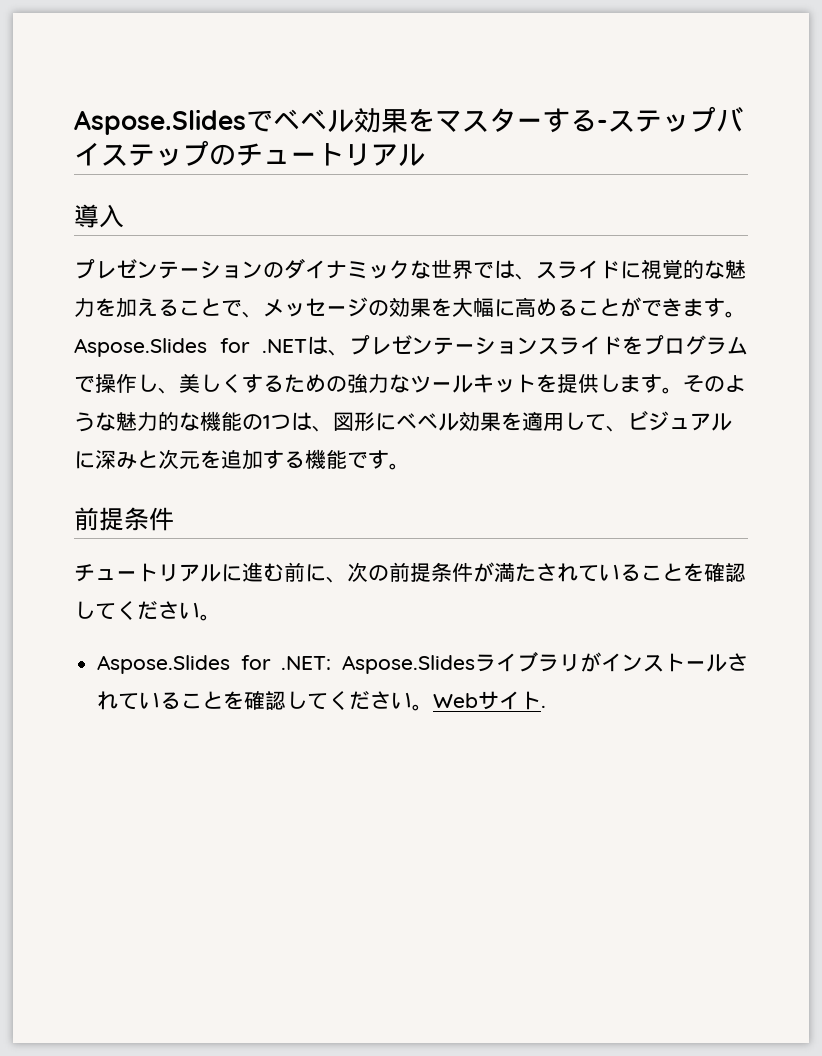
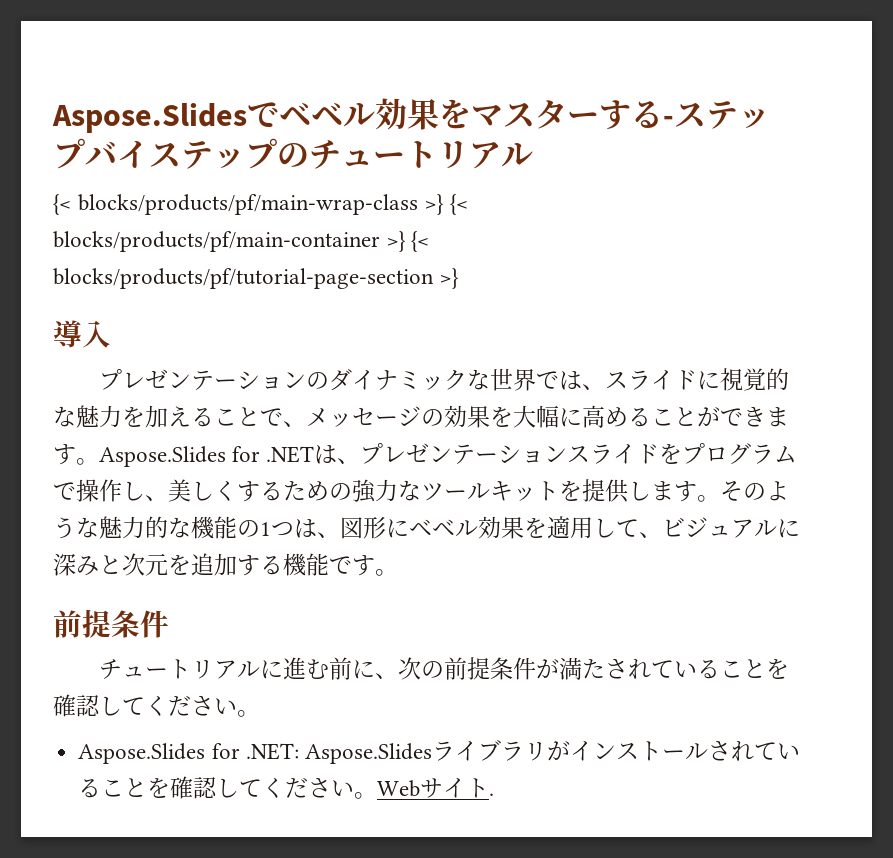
+ {< blocks/products/pf/main-wrap-class >} {< blocks/products/pf/main-container >} {< blocks/products/pf/tutorial-page-section >}

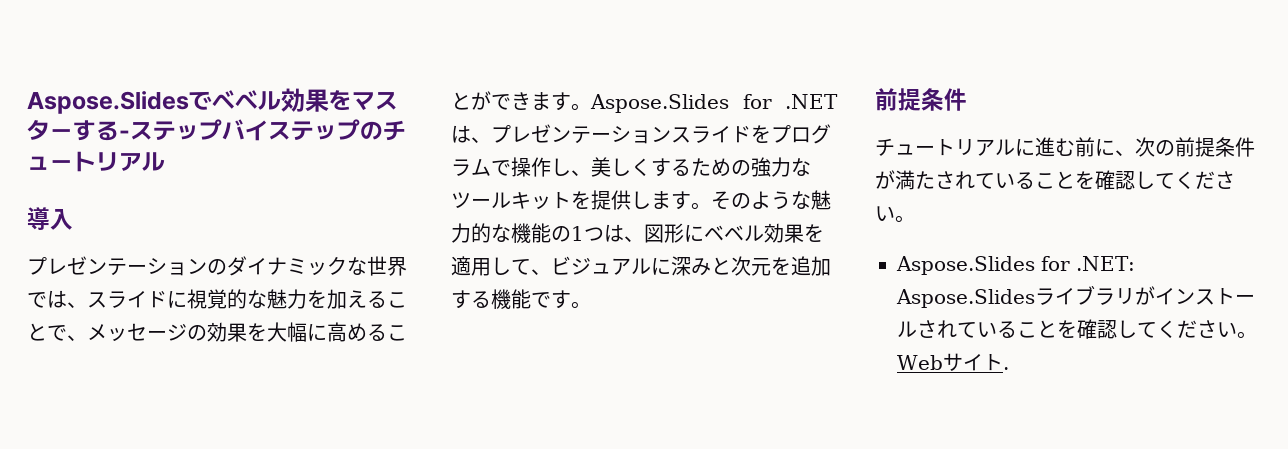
- {< blocks/products/pf/main-wrap-class >} {< blocks/products/pf/main-container >} {< blocks/products/pf/tutorial-page-section >}

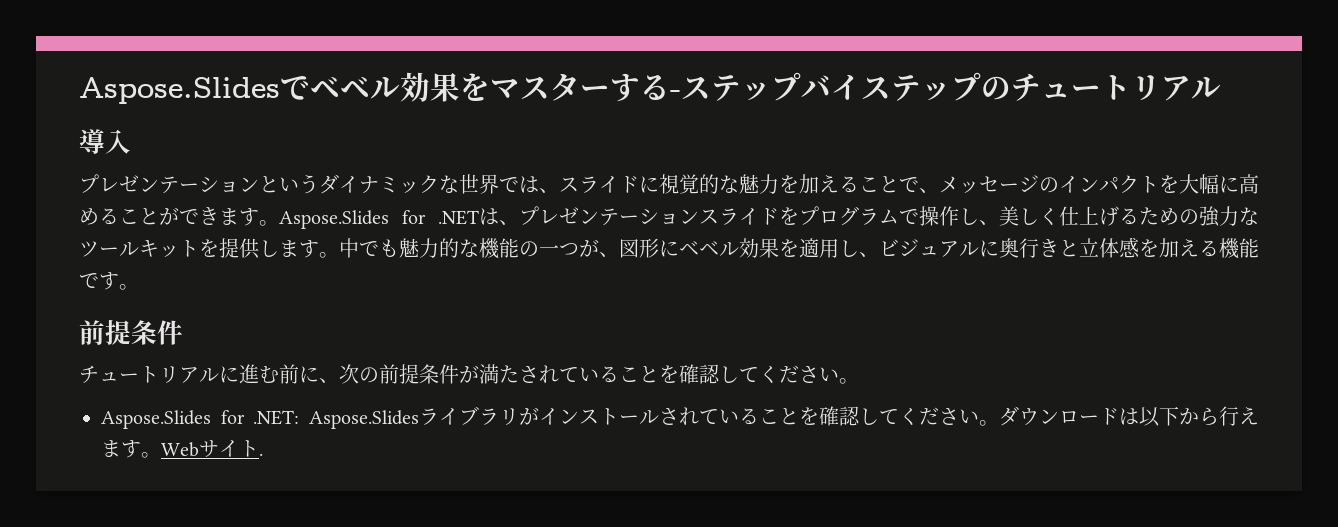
- プレゼンテーションのダイナミックな世界では、スライドに視覚的な魅力を加えることで、メッセージの効果を大幅に高めることができます。
+ プレゼンテーションというダイナミックな世界では、スライドに視覚的な魅力を加えることで、メッセージのインパクトを大幅に高めることができます。
- Aspose.Slides for .NETは、プレゼンテーションスライドをプログラムで操作し、美しくするための強力なツールキットを提供します。
+ Aspose.Slides for .NETは、プレゼンテーションスライドをプログラムで操作し、美しく仕上げるための強力なツールキットを提供します。
- そのような魅力的な機能の1つは、図形にベベル効果を適用して、ビジュアルに深みと次元を追加する機能です。
+ 中でも魅力的な機能の一つが、図形にベベル効果を適用し、ビジュアルに奥行きと立体感を加える機能です。
+ ダウンロードは以下から行えます。

